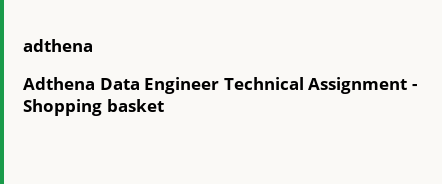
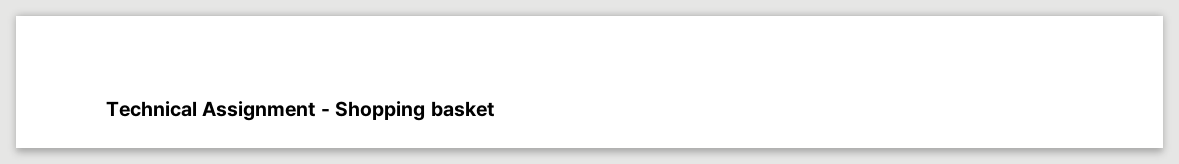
- adthena
- Adthena Data Engineer Technical Assignment - Shopping basket
+ Technical Assignment - Shopping basket

